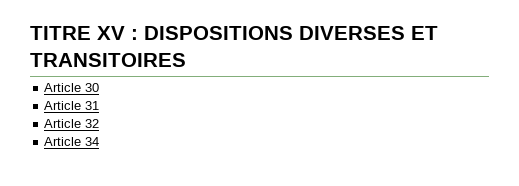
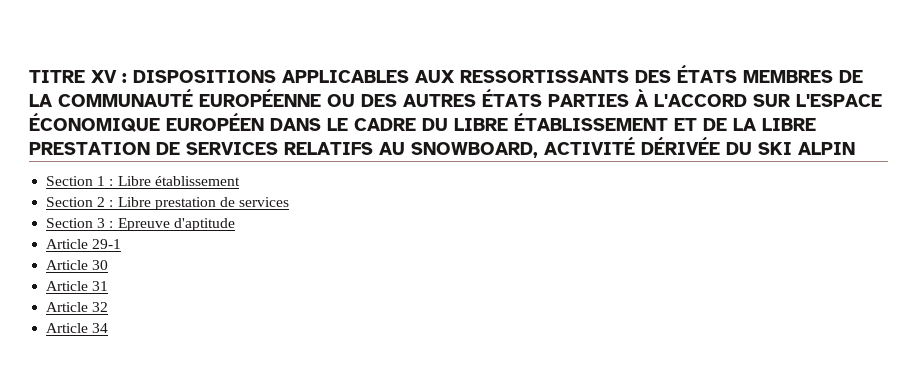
- TITRE XV : DISPOSITIONS DIVERSES ET TRANSITOIRES
+ TITRE XV : DISPOSITIONS APPLICABLES AUX RESSORTISSANTS DES ÉTATS MEMBRES DE LA COMMUNAUTÉ EUROPÉENNE OU DES AUTRES ÉTATS PARTIES À L'ACCORD SUR L'ESPACE ÉCONOMIQUE EUROPÉEN DANS LE CADRE DU LIBRE ÉTABLISSEMENT ET DE LA LIBRE PRESTATION DE SERVICES RELATIFS AU SNOWBOARD, ACTIVITÉ DÉRIVÉE DU SKI ALPIN
+ Section 1 : Libre établissement
+ Section 2 : Libre prestation de services
+ Section 3 : Epreuve d'aptitude
+ Article 29-1

